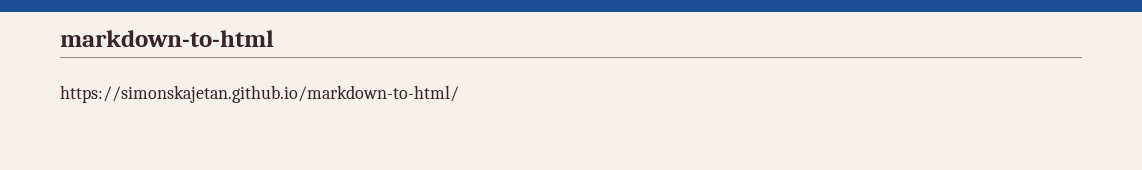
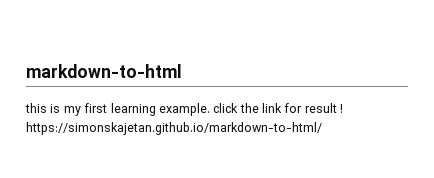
- https://simonskajetan.github.io/markdown-to-html/
+ this is my first learning example. click the link for result ! https://simonskajetan.github.io/markdown-to-html/

